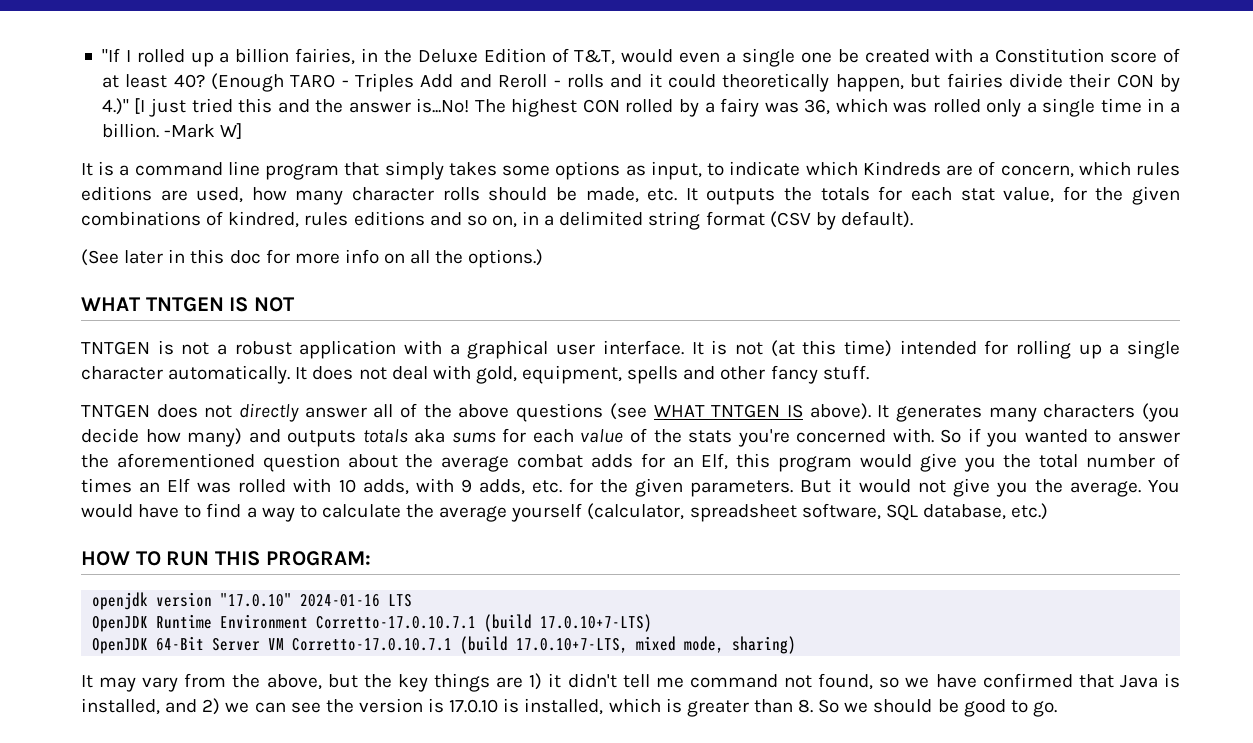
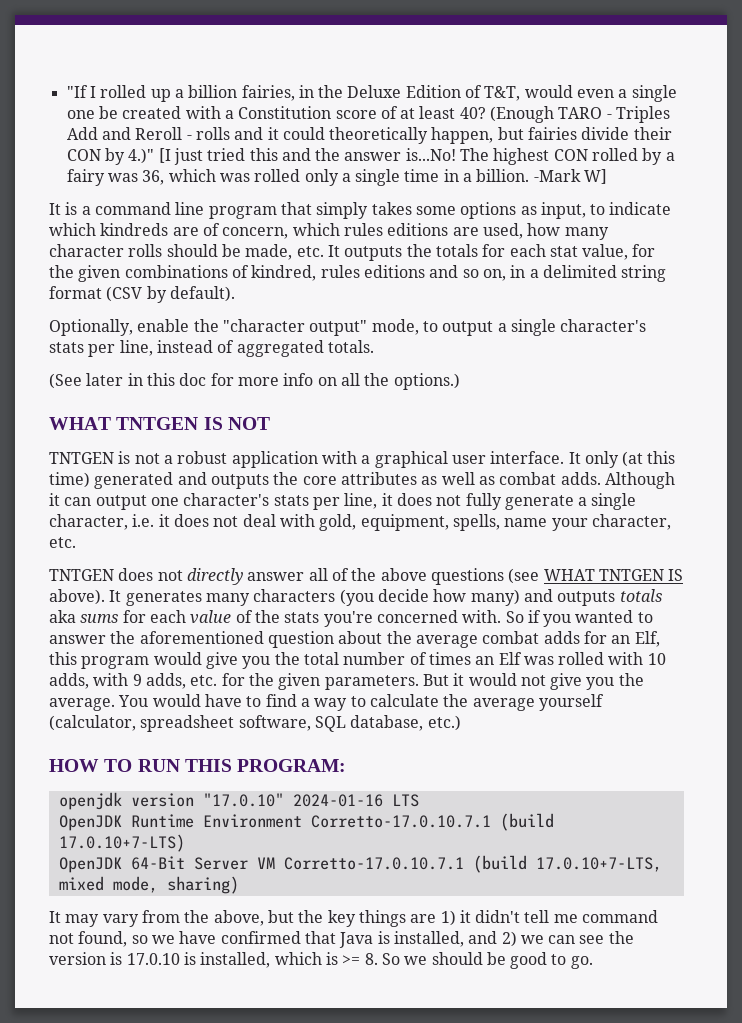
- It is a command line program that simply takes some options as input, to indicate which Kindreds are of concern, which rules editions are used, how many character rolls should be made, etc. It outputs the totals for each stat value, for the given combinations of kindred, rules editions and so on, in a delimited string format (CSV by default).
+ It is a command line program that simply takes some options as input, to indicate which kindreds are of concern, which rules editions are used, how many character rolls should be made, etc. It outputs the totals for each stat value, for the given combinations of kindred, rules editions and so on, in a delimited string format (CSV by default).
+ Optionally, enable the "character output" mode, to output a single character's stats per line, instead of aggregated totals.
- It is not (at this time) intended for rolling up a single character automatically. It does not deal with gold, equipment, spells and other fancy stuff.
+ It only (at this time) generated and outputs the core attributes as well as combat adds. Although it can output one character's stats per line, it does not fully generate a single character, i.e. it does not deal with gold, equipment, spells, name your character, etc.
- It may vary from the above, but the key things are 1) it didn't tell me command not found, so we have confirmed that Java is installed, and 2) we can see the version is 17.0.10 is installed, which is greater than 8. So we should be good to go.
+ It may vary from the above, but the key things are 1) it didn't tell me command not found, so we have confirmed that Java is installed, and 2) we can see the version is 17.0.10 is installed, which is >= 8. So we should be good to go.

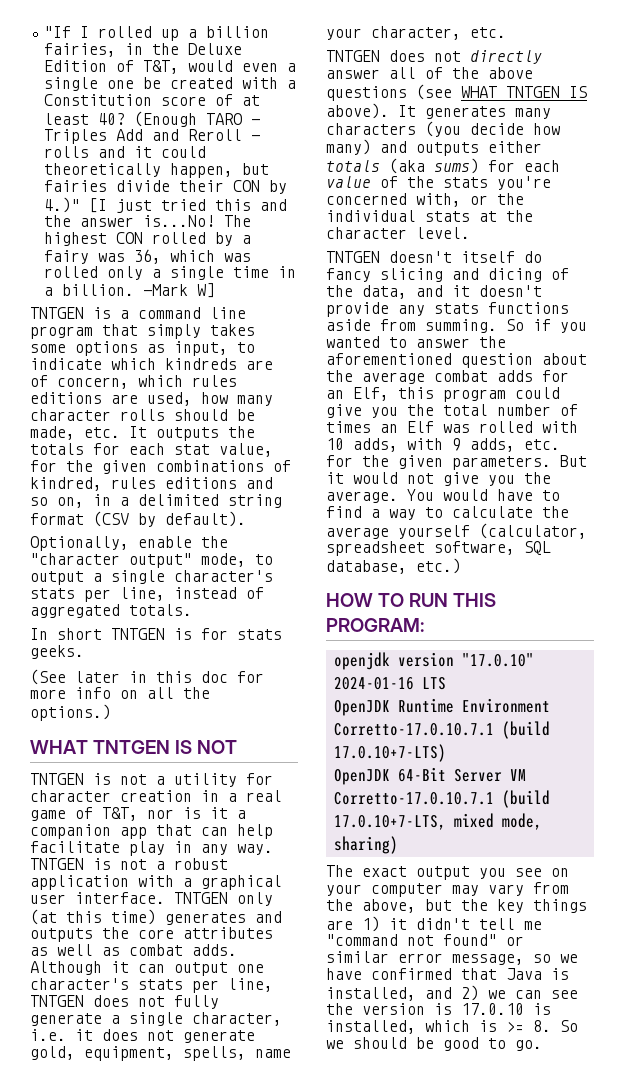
- It is a command line program that simply takes some options as input, to indicate which kindreds are of concern, which rules editions are used, how many character rolls should be made, etc. It outputs the totals for each stat value, for the given combinations of kindred, rules editions and so on, in a delimited string format (CSV by default).
+ TNTGEN is a command line program that simply takes some options as input, to indicate which kindreds are of concern, which rules editions are used, how many character rolls should be made, etc. It outputs the totals for each stat value, for the given combinations of kindred, rules editions and so on, in a delimited string format (CSV by default).
+ In short TNTGEN is for stats geeks.
- TNTGEN is not a robust application with a graphical user interface.
+ TNTGEN is not a utility for character creation in a real game of T&T, nor is it a companion app that can help facilitate play in any way. TNTGEN is not a robust application with a graphical user interface.
- It only (at this time) generated and outputs the core attributes as well as combat adds.
+ TNTGEN only (at this time) generates and outputs the core attributes as well as combat adds.
- Although it can output one character's stats per line, it does not fully generate a single character, i.e. it does not deal with gold, equipment, spells, name your character, etc.
+ Although it can output one character's stats per line, TNTGEN does not fully generate a single character, i.e. it does not generate gold, equipment, spells, name your character, etc.
- It generates many characters (you decide how many) and outputs totals aka sums for each value of the stats you're concerned with.
+ It generates many characters (you decide how many) and outputs either totals (aka sums) for each value of the stats you're concerned with, or the individual stats at the character level.
+ TNTGEN doesn't itself do fancy slicing and dicing of the data, and it doesn't provide any stats functions aside from summing.
- So if you wanted to answer the aforementioned question about the average combat adds for an Elf, this program would give you the total number of times an Elf was rolled with 10 adds, with 9 adds, etc. for the given parameters.
+ So if you wanted to answer the aforementioned question about the average combat adds for an Elf, this program could give you the total number of times an Elf was rolled with 10 adds, with 9 adds, etc. for the given parameters.
- It may vary from the above, but the key things are 1) it didn't tell me command not found, so we have confirmed that Java is installed, and 2) we can see the version is 17.0.10 is installed, which is >= 8. So we should be good to go.
+ The exact output you see on your computer may vary from the above, but the key things are 1) it didn't tell me "command not found" or similar error message, so we have confirmed that Java is installed, and 2) we can see the version is 17.0.10 is installed, which is >= 8. So we should be good to go.

